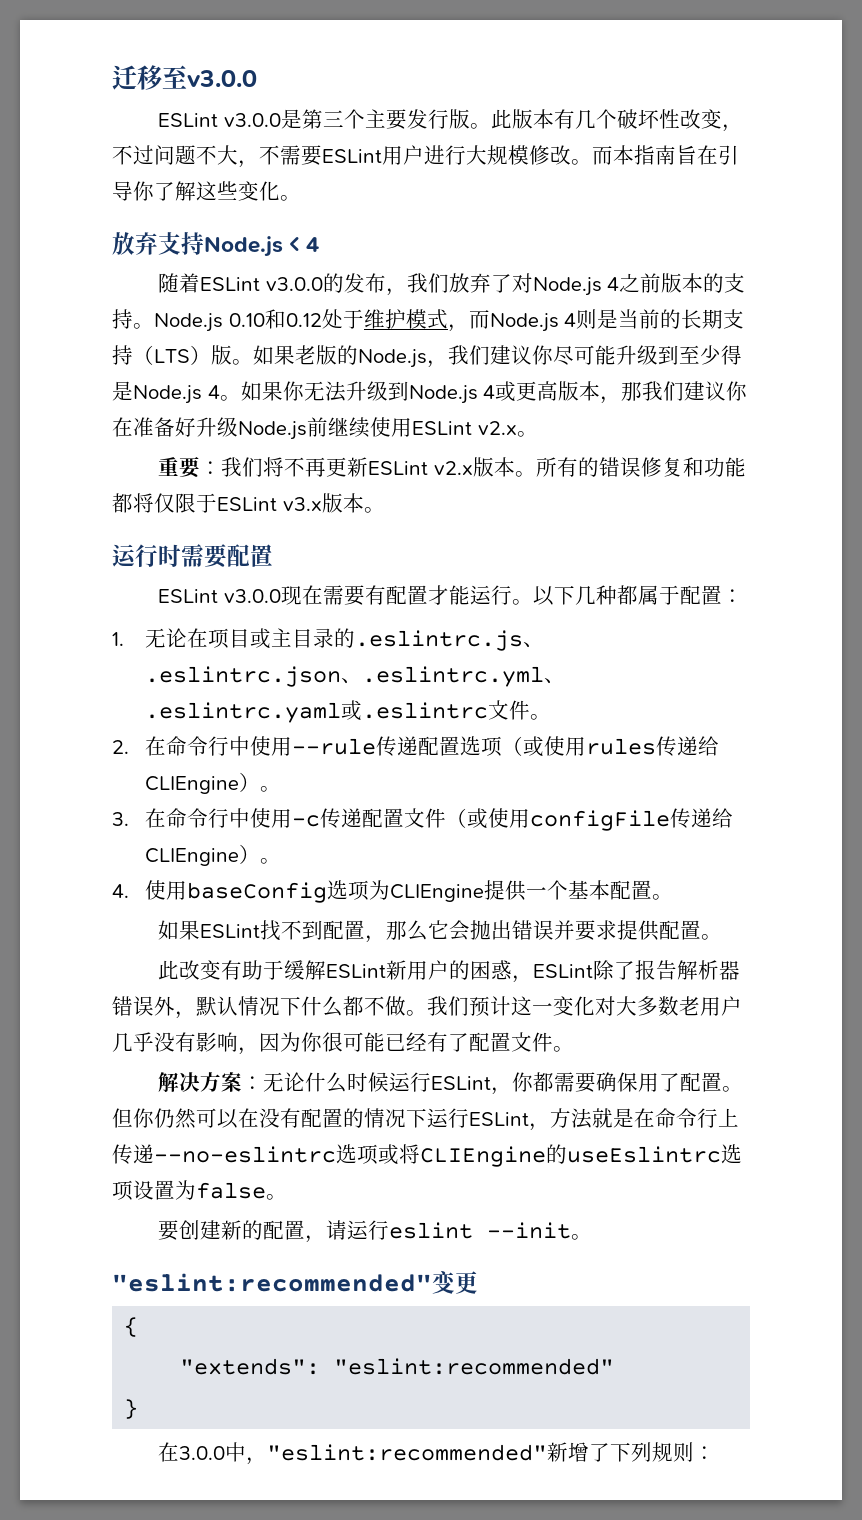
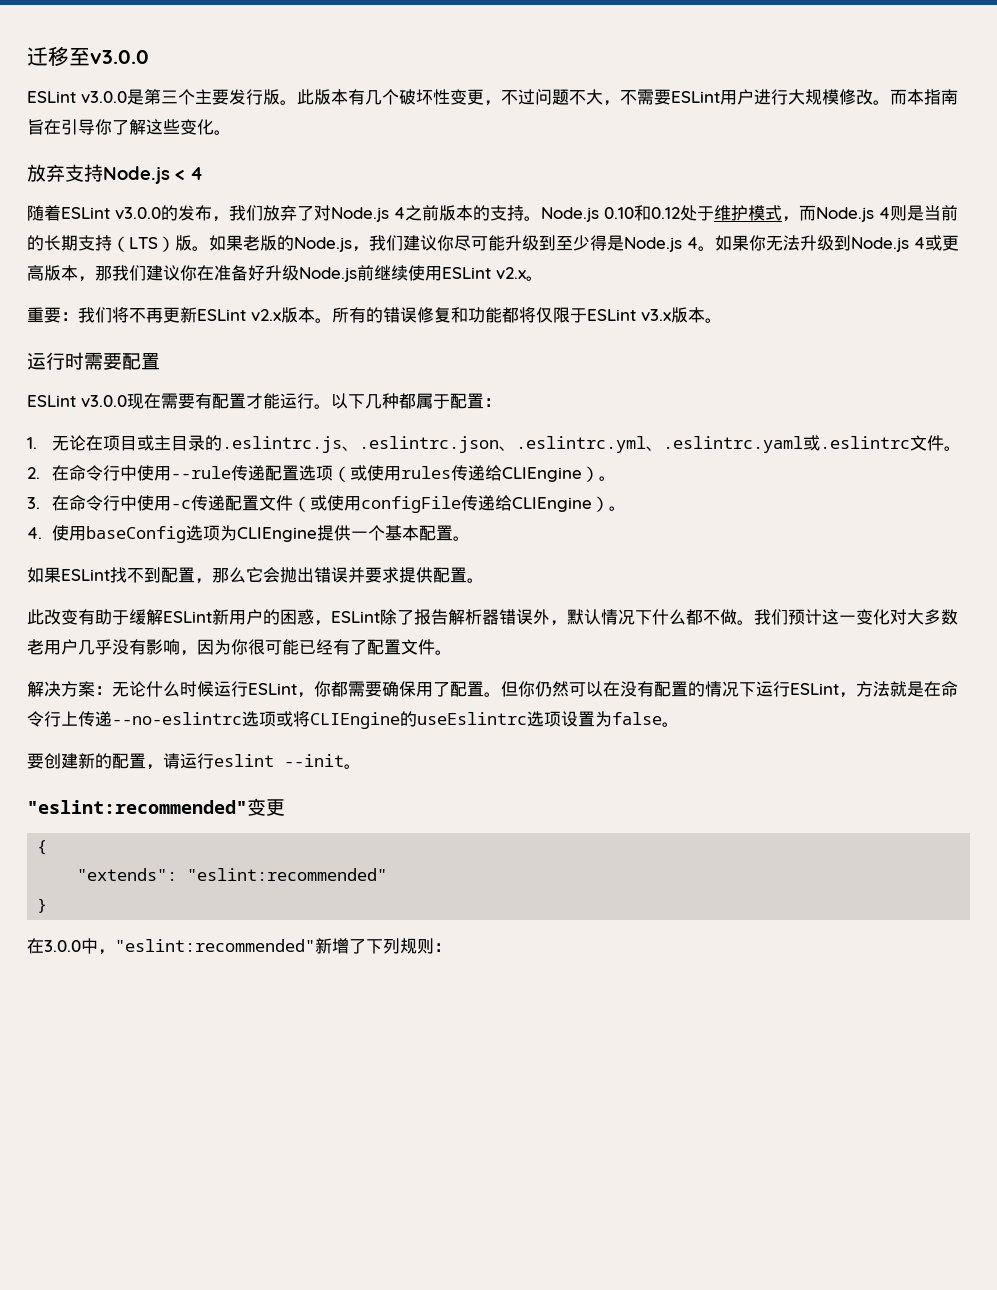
- 此版本有几个破坏性改变，不过问题不大，不需要ESLint用户进行大规模修改。
+ 此版本有几个破坏性变更，不过问题不大，不需要ESLint用户进行大规模修改。

